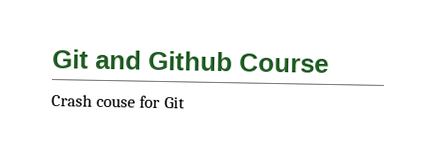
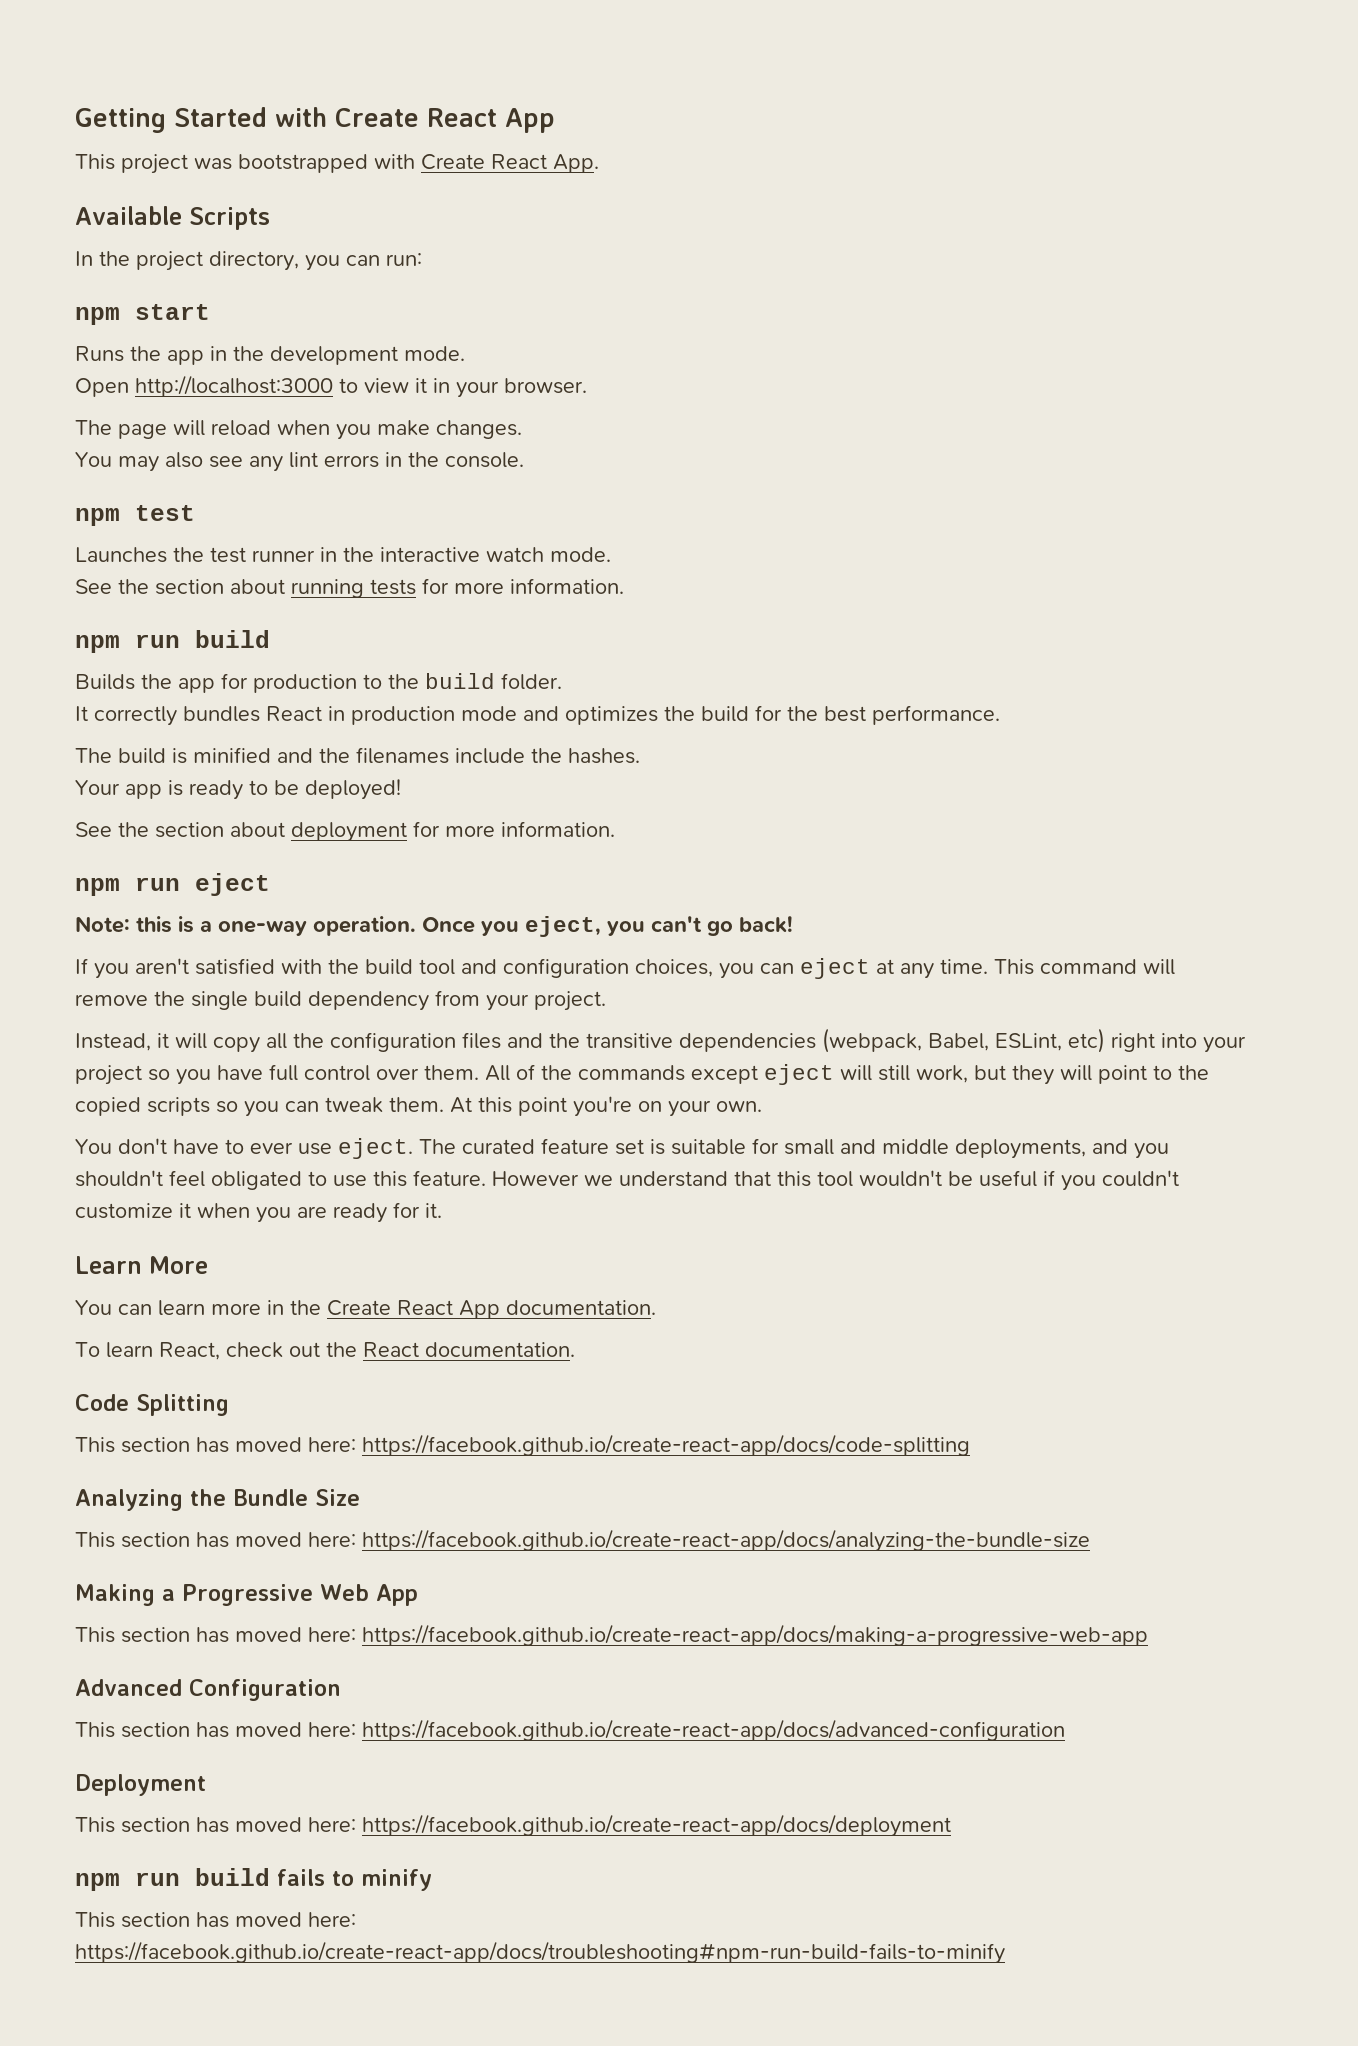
- Git and Github Course
- Crash couse for Git
+ Getting Started with Create React App
+ This project was bootstrapped with Create React App.
+ Available Scripts
+ In the project directory, you can run:
+ npm start
+ Runs the app in the development mode.
+ Open http://localhost:3000 to view it in your browser.
+ The page will reload when you make changes.
+ You may also see any lint errors in the console.
+ npm test
+ Launches the test runner in the interactive watch mode.
+ See the section about running tests for more information.
+ npm run build
+ Builds the app for production to the build folder.
+ It correctly bundles React in production mode and optimizes the build for the best performance.
+ The build is minified and the filenames include the hashes.
+ Your app is ready to be deployed!
+ See the section about deployment for more information.
+ npm run eject
+ Note: this is a one-way operation. Once you eject, you can't go back!
+ If you aren't satisfied with the build tool and configuration choices, you can eject at any time. This command will remove the single build dependency from your project.
+ Instead, it will copy all the configuration files and the transitive dependencies (webpack, Babel, ESLint, etc) right into your project so you have full control over them. All of the commands except eject will still work, but they will point to the copied scripts so you can tweak them. At this point you're on your own.
+ You don't have to ever use eject. The curated feature set is suitable for small and middle deployments, and you shouldn't feel obligated to use this feature. However we understand that this tool wouldn't be useful if you couldn't customize it when you are ready for it.
+ Learn More
+ You can learn more in the Create React App documentation.
+ To learn React, check out the React documentation.
+ Code Splitting
+ This section has moved here: https://facebook.github.io/create-react-app/docs/code-splitting
+ Analyzing the Bundle Size
+ This section has moved here: https://facebook.github.io/create-react-app/docs/analyzing-the-bundle-size
+ Making a Progressive Web App
+ This section has moved here: https://facebook.github.io/create-react-app/docs/making-a-progressive-web-app
+ Advanced Configuration
+ This section has moved here: https://facebook.github.io/create-react-app/docs/advanced-configuration
+ Deployment
+ This section has moved here: https://facebook.github.io/create-react-app/docs/deployment
+ npm run build fails to minify
+ This section has moved here: https://facebook.github.io/create-react-app/docs/troubleshooting#npm-run-build-fails-to-minify

